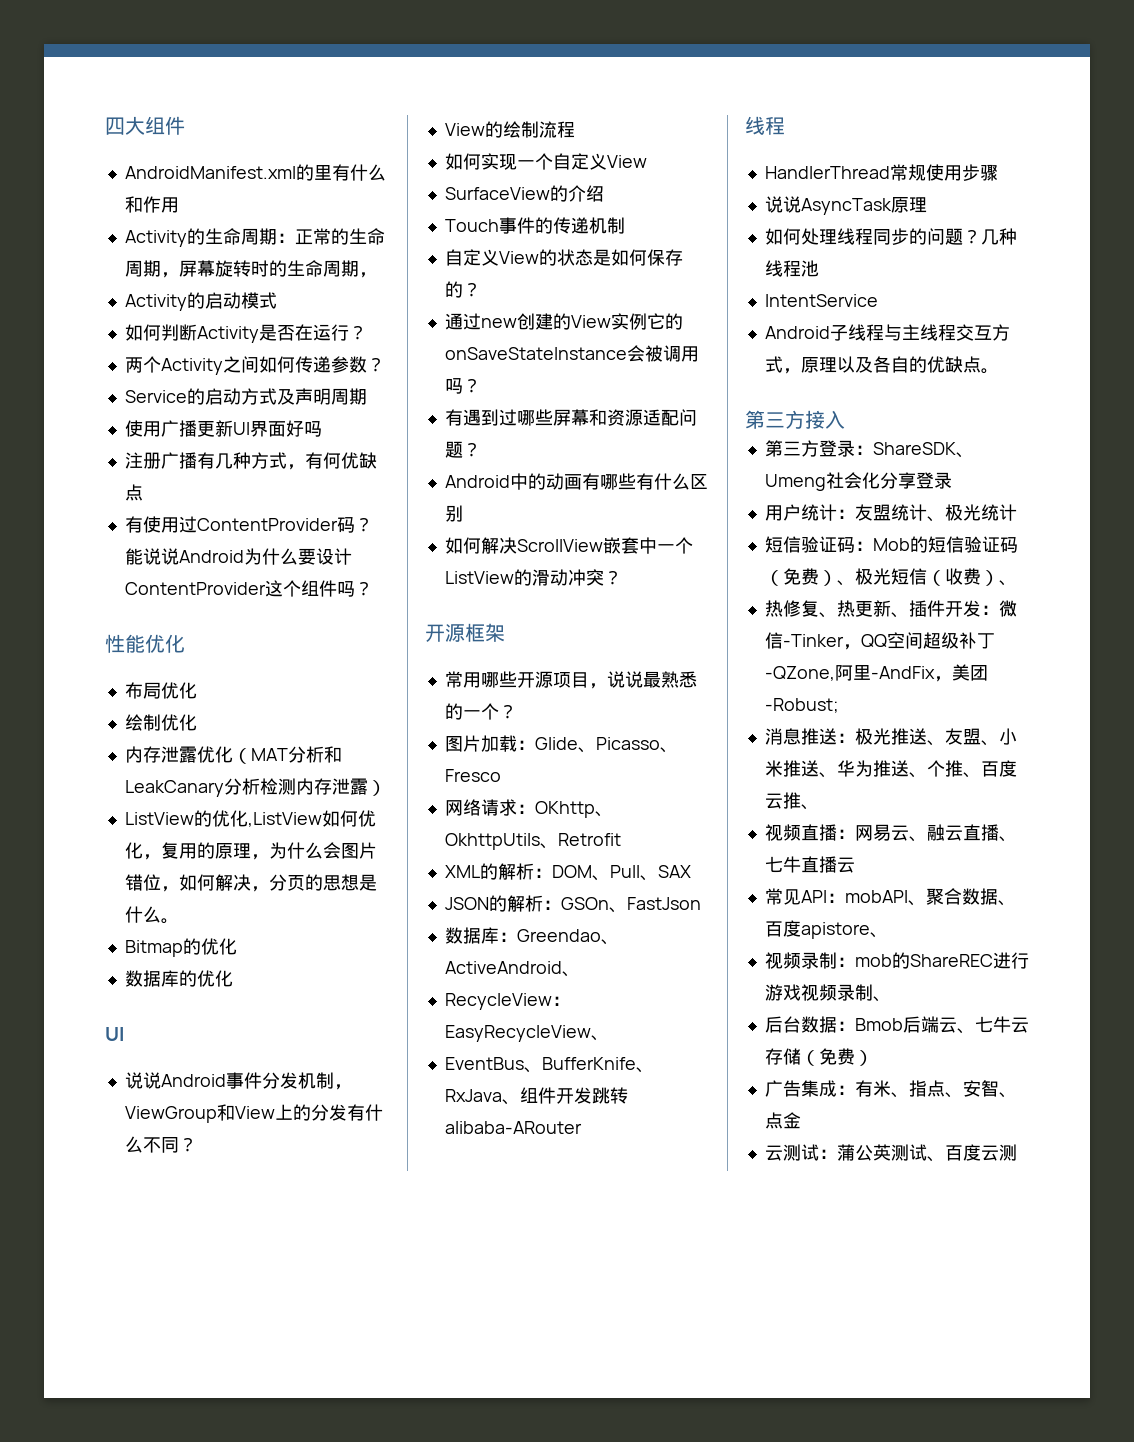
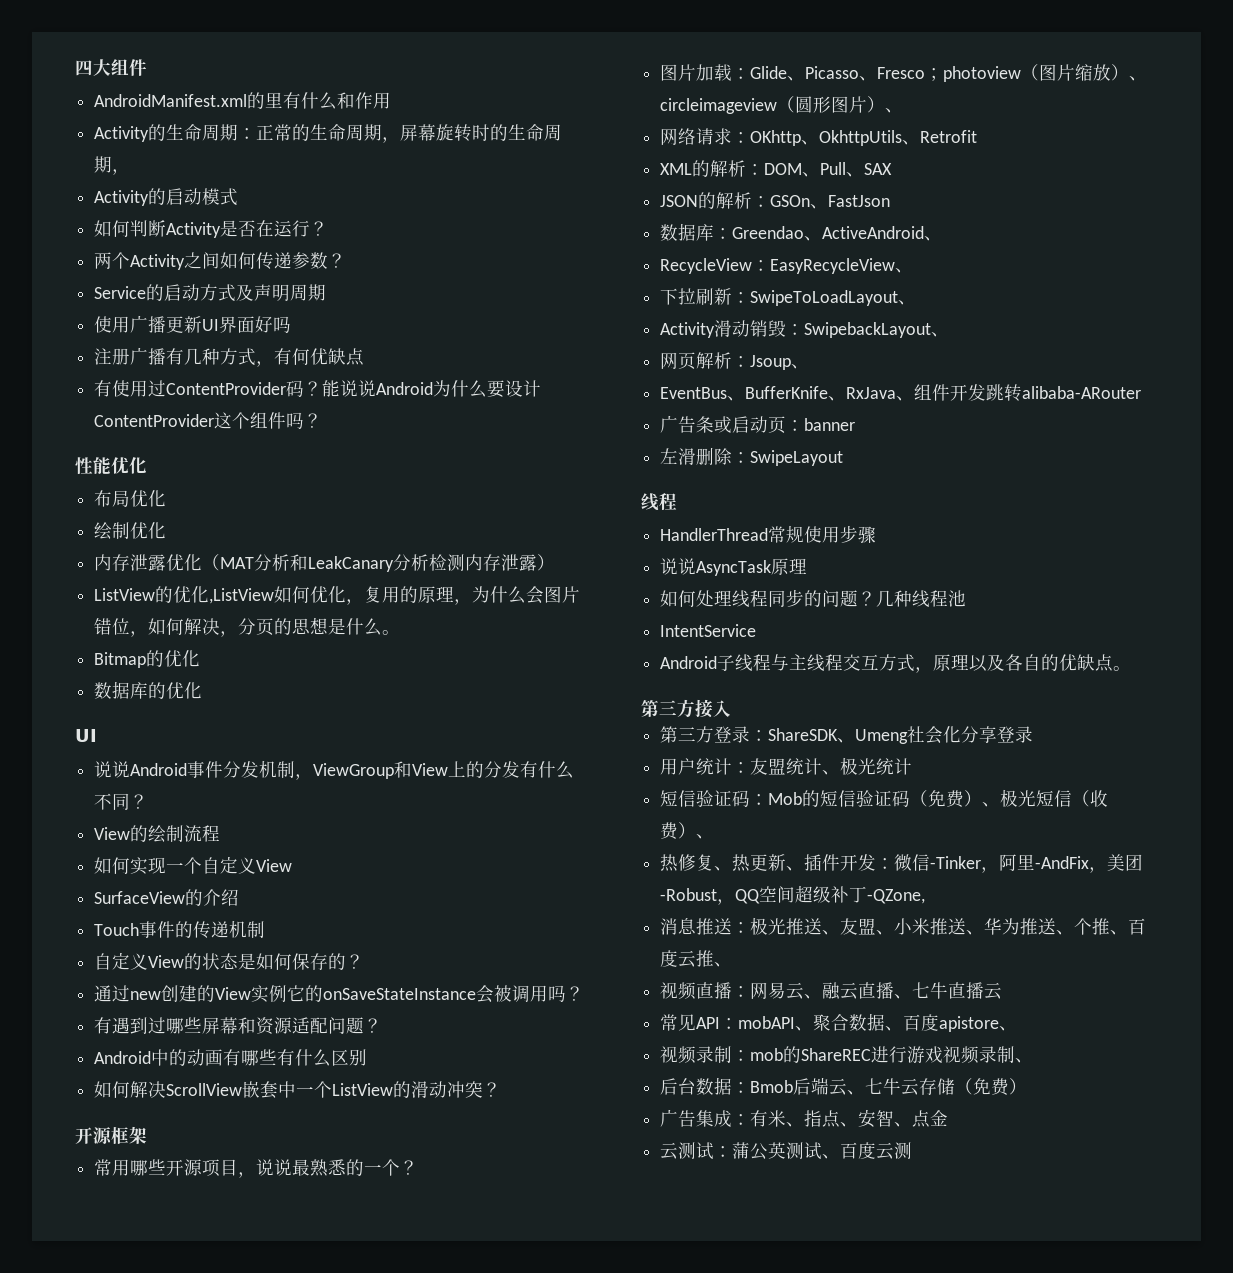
- 图片加载：Glide、Picasso、Fresco
+ 图片加载：Glide、Picasso、Fresco；photoview（图片缩放）、circleimageview（圆形图片）、
+ 下拉刷新：SwipeToLoadLayout、
+ Activity滑动销毁：SwipebackLayout、
+ 网页解析：Jsoup、
+ 广告条或启动页：banner
+ 左滑删除：SwipeLayout
- 热修复、热更新、插件开发：微信-Tinker，QQ空间超级补丁-QZone,阿里-AndFix，美团-Robust;
+ 热修复、热更新、插件开发：微信-Tinker，阿里-AndFix，美团-Robust，QQ空间超级补丁-QZone,

